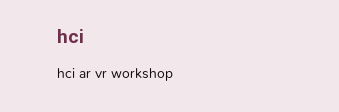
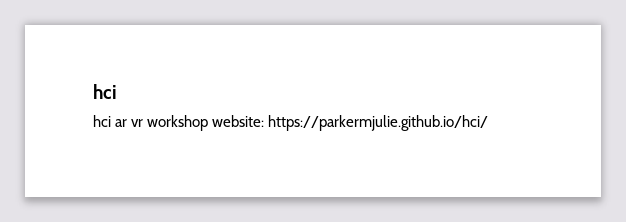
- hci ar vr workshop
+ hci ar vr workshop website: https://parkermjulie.github.io/hci/

